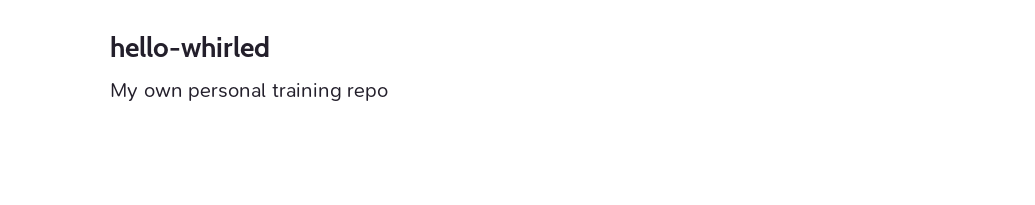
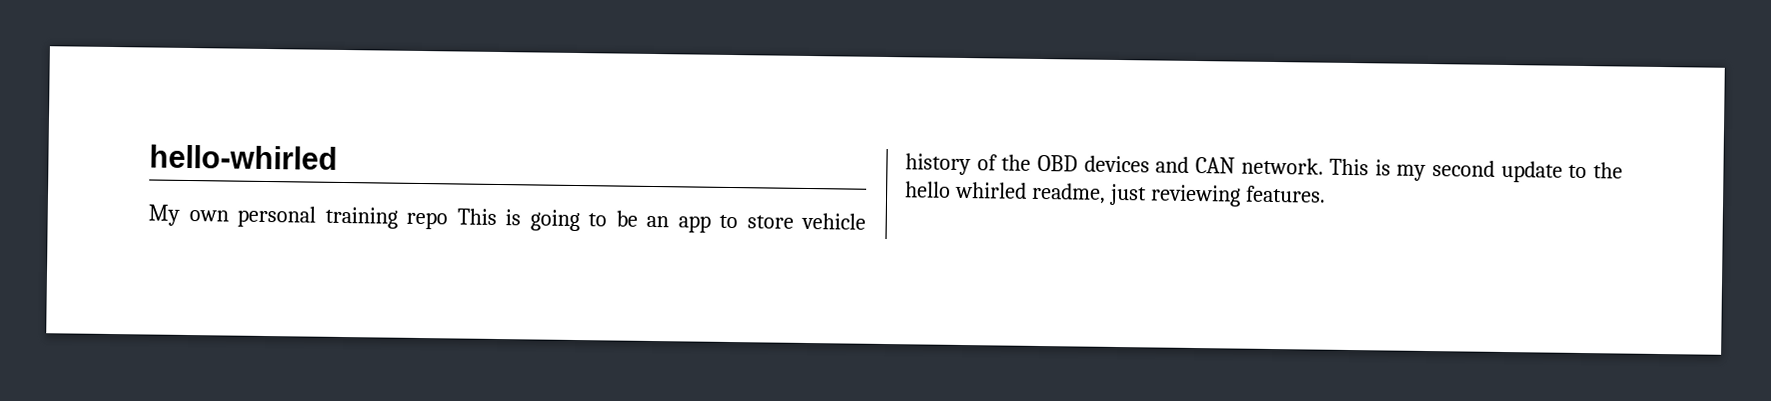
- My own personal training repo
+ My own personal training repo This is going to be an app to store vehicle history of the OBD devices and CAN network. This is my second update to the hello whirled readme, just reviewing features.

